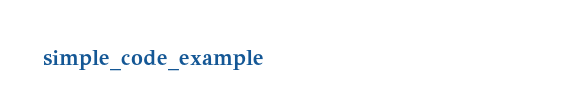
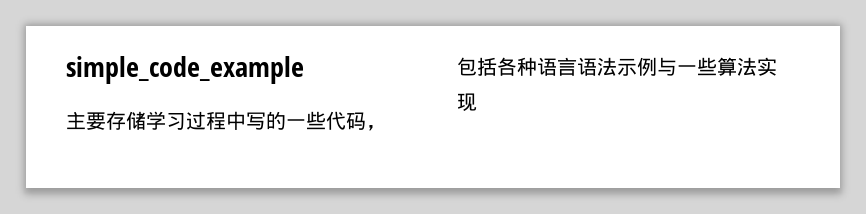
+ 主要存储学习过程中写的一些代码，包括各种语言语法示例与一些算法实现

